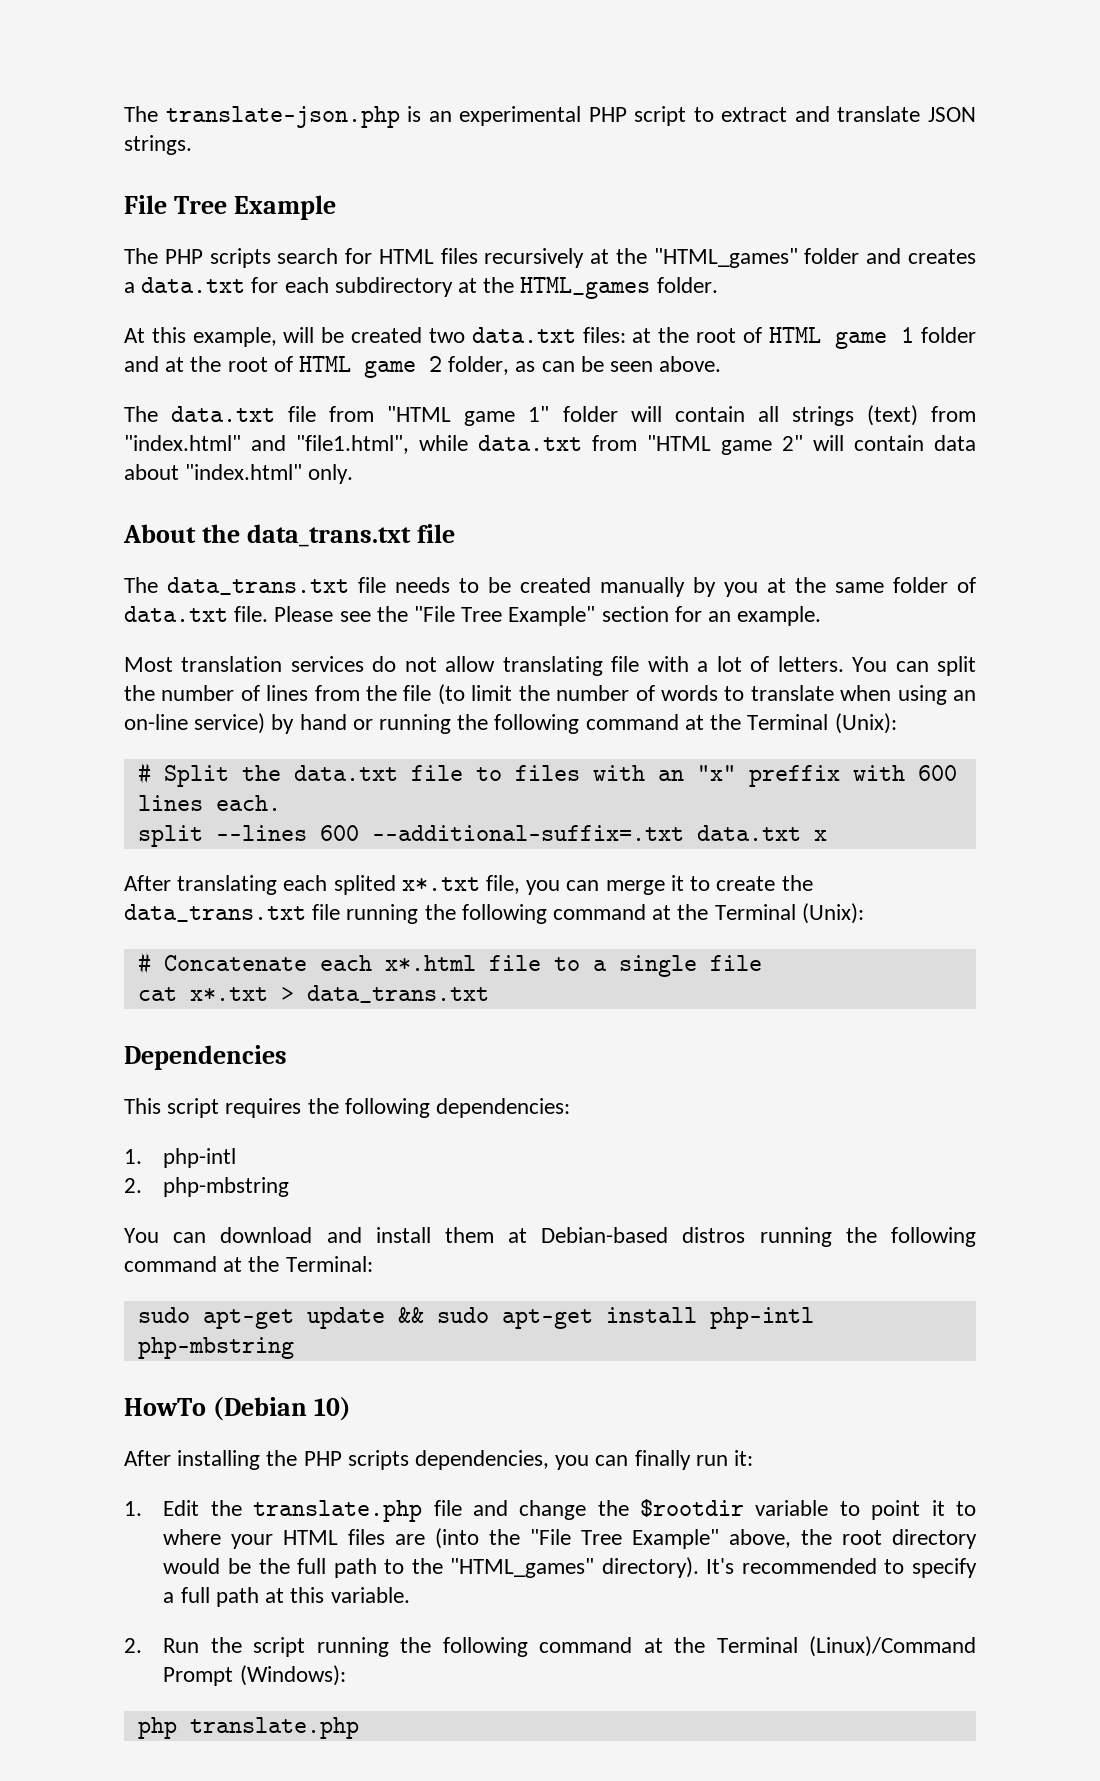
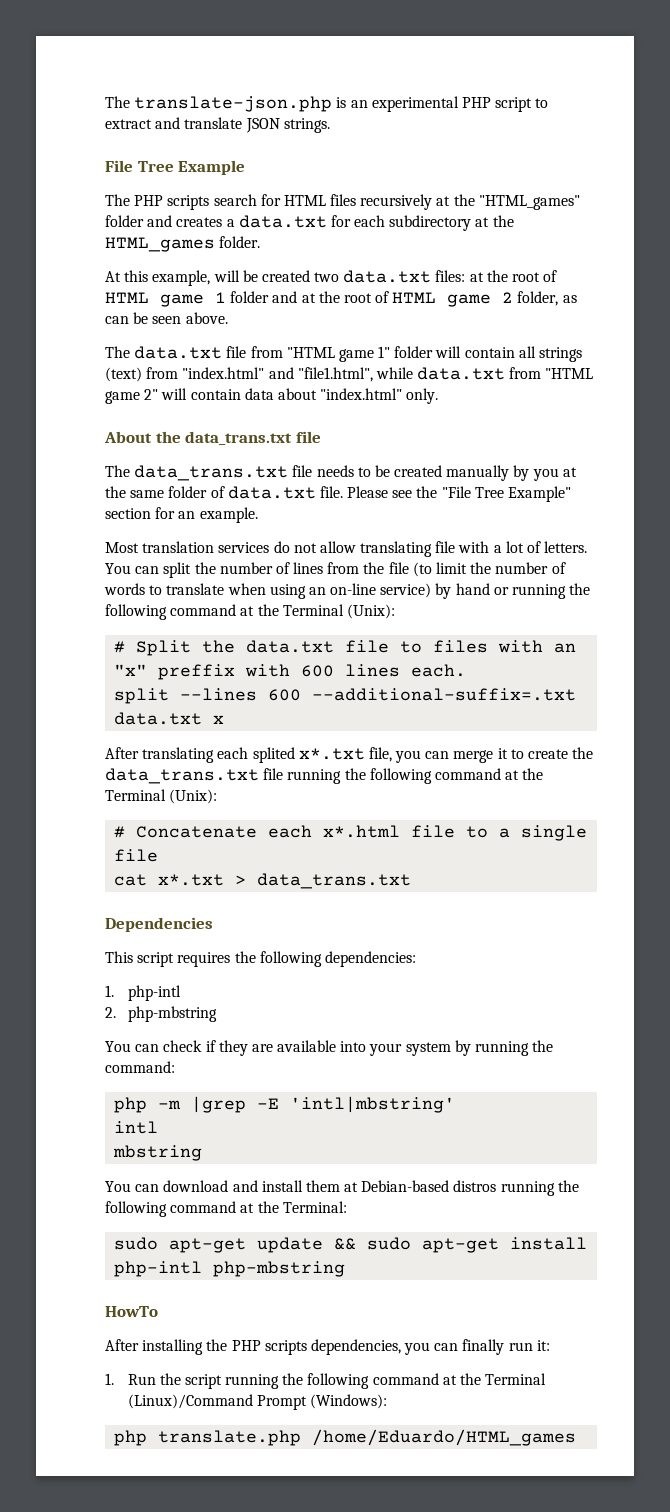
+ You can check if they are available into your system by running the command:
+ php -m |grep -E 'intl|mbstring'
+ intl
+ mbstring
- HowTo (Debian 10)
+ HowTo
- 1. Edit the translate.php file and change the $rootdir variable to point it to where your HTML files are (into the "File Tree Example" above, the root directory would be the full path to the "HTML_games" directory). It's recommended to specify a full path at this variable.
- 2. Run the script running the following command at the Terminal (Linux)/Command Prompt (Windows):
+ 1. Run the script running the following command at the Terminal (Linux)/Command Prompt (Windows):
- php translate.php
+ php translate.php /home/Eduardo/HTML_games

